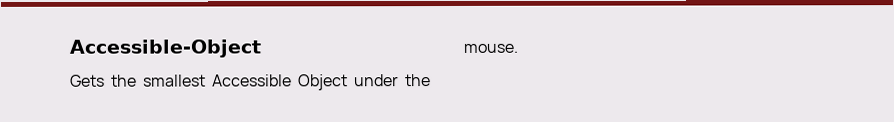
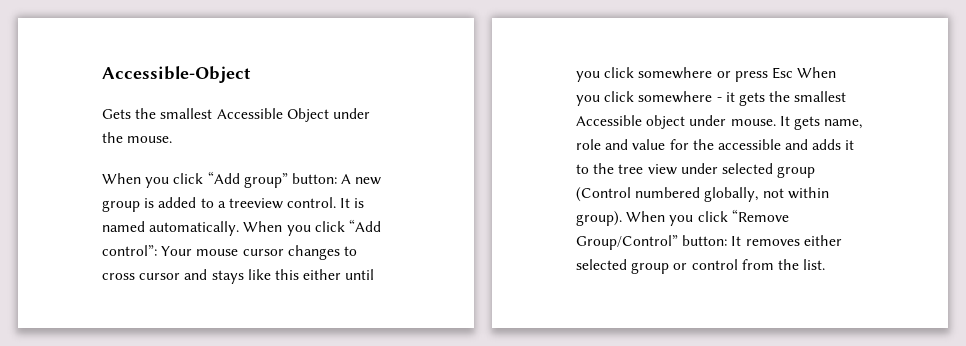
+ When you click “Add group” button: A new group is added to a treeview control. It is named automatically. When you click “Add control”: Your mouse cursor changes to cross cursor and stays like this either until you click somewhere or press Esc When you click somewhere - it gets the smallest Accessible object under mouse. It gets name, role and value for the accessible and adds it to the tree view under selected group (Control numbered globally, not within group). When you click “Remove Group/Control” button: It removes either selected group or control from the list.

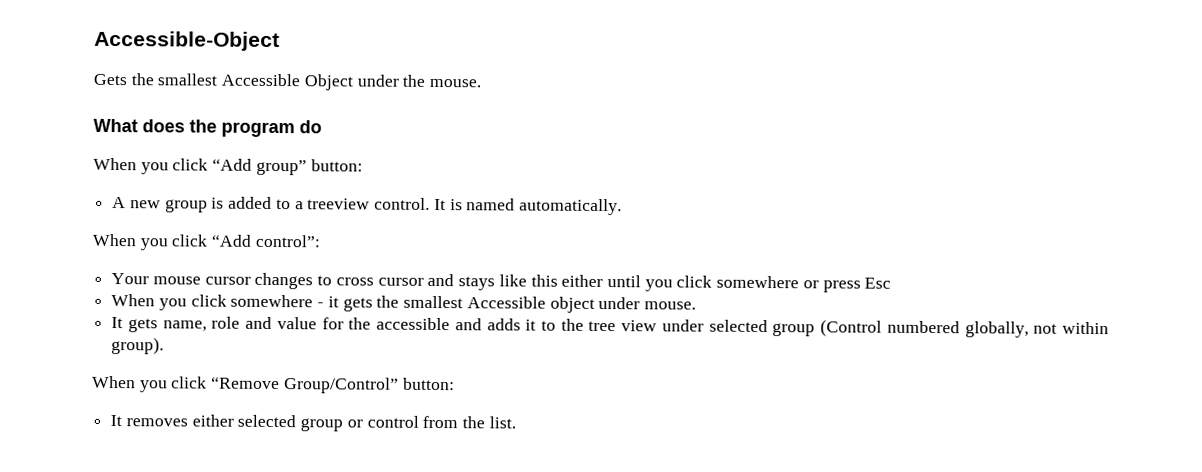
+ What does the program do
- When you click “Add group” button: A new group is added to a treeview control.
+ When you click “Add group” button:
+ A new group is added to a treeview control.
- It is named automatically. When you click “Add control”: Your mouse cursor changes to cross cursor and stays like this either until you click somewhere or press Esc When you click somewhere - it gets the smallest Accessible object under mouse. It gets name, role and value for the accessible and adds it to the tree view under selected group (Control numbered globally, not within group). When you click “Remove Group/Control” button: It removes either selected group or control from the list.
+ It is named automatically.
+ When you click “Add control”:
+ Your mouse cursor changes to cross cursor and stays like this either until you click somewhere or press Esc
+ When you click somewhere - it gets the smallest Accessible object under mouse.
+ It gets name, role and value for the accessible and adds it to the tree view under selected group (Control numbered globally, not within group).
+ When you click “Remove Group/Control” button:
+ It removes either selected group or control from the list.

